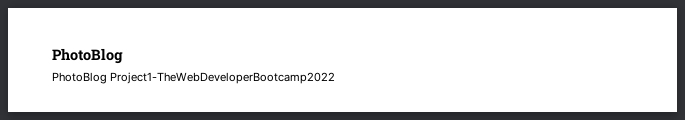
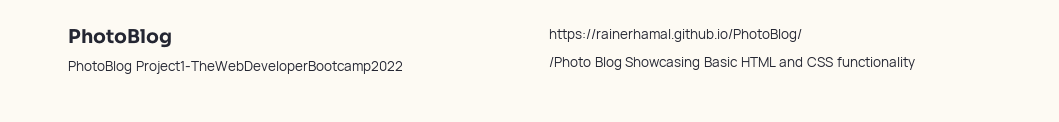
- PhotoBlog Project1-TheWebDeveloperBootcamp2022
+ PhotoBlog Project1-TheWebDeveloperBootcamp2022 https://rainerhamal.github.io/PhotoBlog/
+ /Photo Blog Showcasing Basic HTML and CSS functionality

